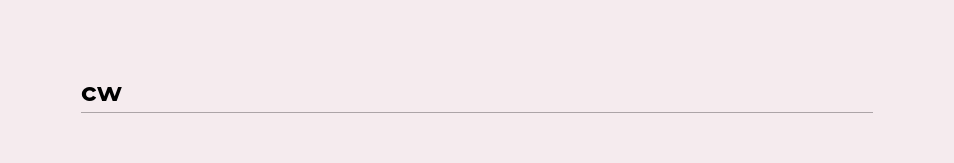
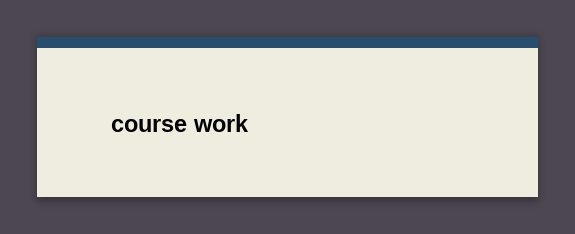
- cw
+ course work

